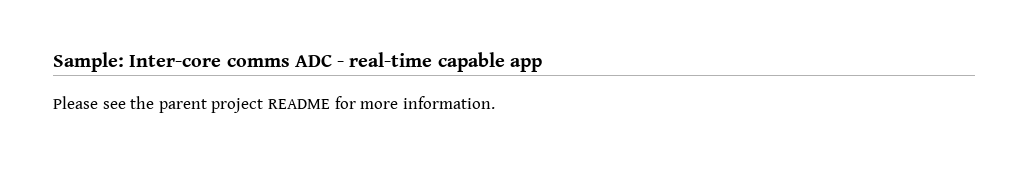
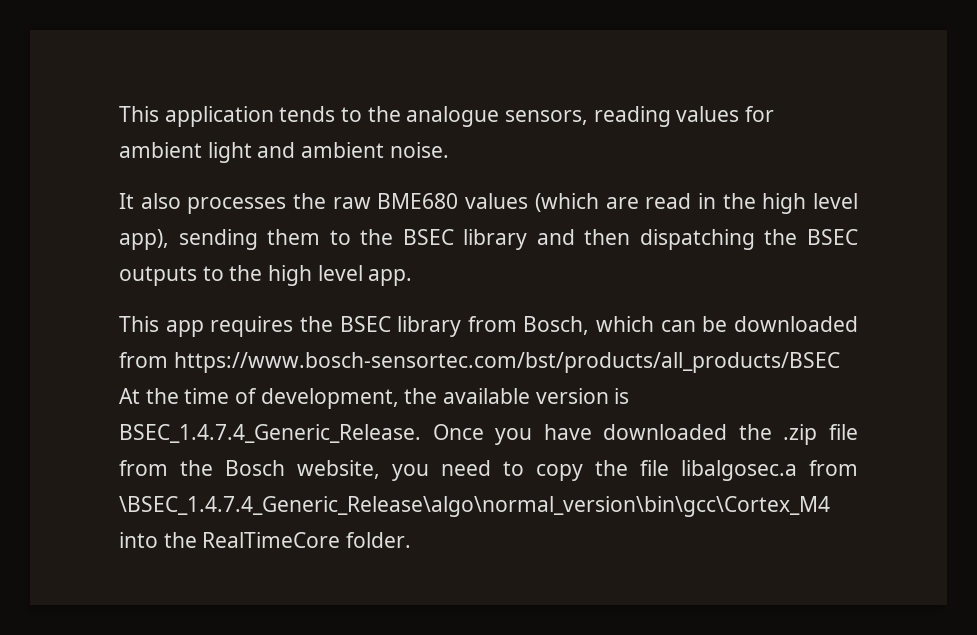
- Sample: Inter-core comms ADC - real-time capable app
- Please see the parent project README for more information.
+ This application tends to the analogue sensors, reading values for ambient light and ambient noise.
+ It also processes the raw BME680 values (which are read in the high level app), sending them to the BSEC library and then dispatching the BSEC outputs to the high level app.
+ This app requires the BSEC library from Bosch, which can be downloaded from https://www.bosch-sensortec.com/bst/products/all_products/BSEC At the time of development, the available version is BSEC_1.4.7.4_Generic_Release. Once you have downloaded the .zip file from the Bosch website, you need to copy the file libalgosec.a from \BSEC_1.4.7.4_Generic_Release\algo\normal_version\bin\gcc\Cortex_M4 into the RealTimeCore folder.

